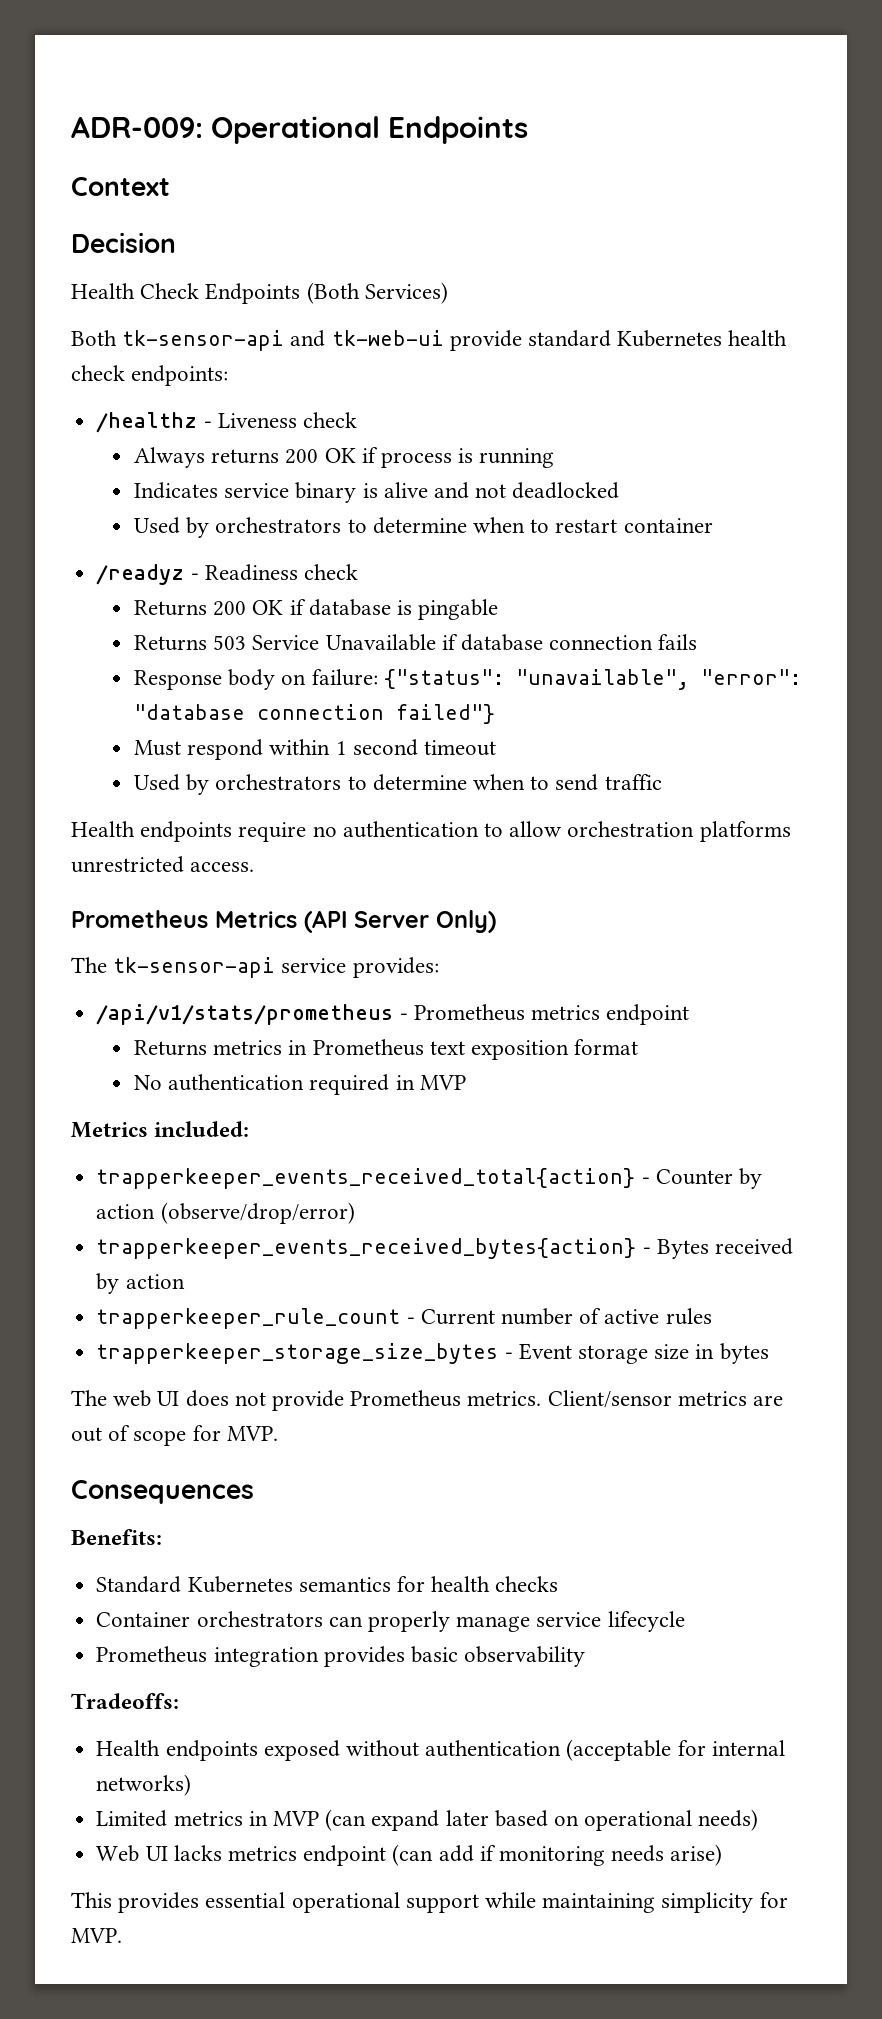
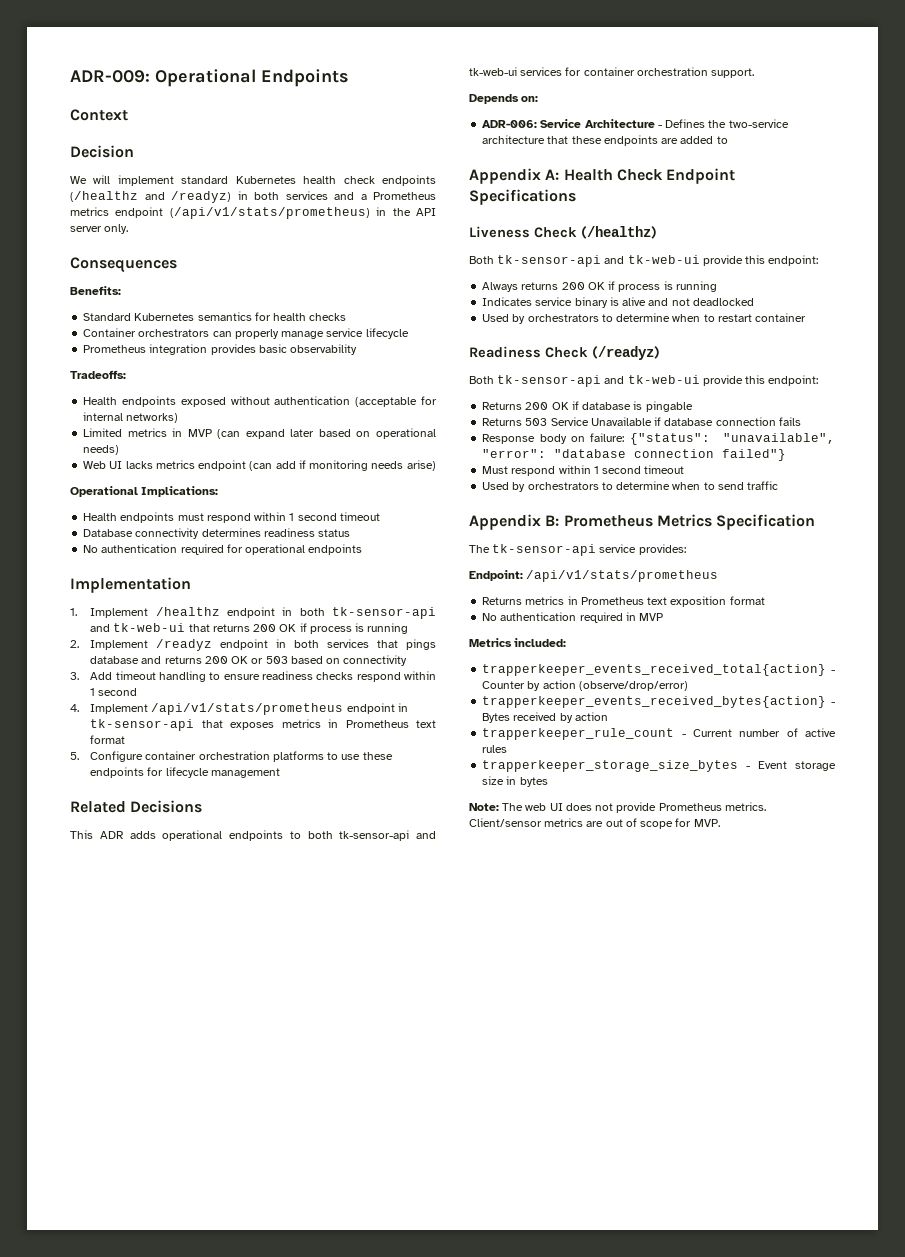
- Health Check Endpoints (Both Services)
- Both tk-sensor-api and tk-web-ui provide standard Kubernetes health check endpoints:
- /healthz - Liveness check
- Always returns 200 OK if process is running
- Indicates service binary is alive and not deadlocked
- Used by orchestrators to determine when to restart container
- /readyz - Readiness check
- Returns 200 OK if database is pingable
- Returns 503 Service Unavailable if database connection fails
- Response body on failure: {"status": "unavailable", "error": "database connection failed"}
- Must respond within 1 second timeout
- Used by orchestrators to determine when to send traffic
- Health endpoints require no authentication to allow orchestration platforms unrestricted access.
- Prometheus Metrics (API Server Only)
- The tk-sensor-api service provides:
- /api/v1/stats/prometheus - Prometheus metrics endpoint
- Returns metrics in Prometheus text exposition format
- No authentication required in MVP
- Metrics included:
- trapperkeeper_events_received_total{action} - Counter by action (observe/drop/error)
- trapperkeeper_events_received_bytes{action} - Bytes received by action
- trapperkeeper_rule_count - Current number of active rules
- trapperkeeper_storage_size_bytes - Event storage size in bytes
- The web UI does not provide Prometheus metrics. Client/sensor metrics are out of scope for MVP.
+ We will implement standard Kubernetes health check endpoints (/healthz and /readyz) in both services and a Prometheus metrics endpoint (/api/v1/stats/prometheus) in the API server only.
- This provides essential operational support while maintaining simplicity for MVP.
+ Operational Implications:
+ Health endpoints must respond within 1 second timeout
+ Database connectivity determines readiness status
+ No authentication required for operational endpoints
+ Implementation
+ 1. Implement /healthz endpoint in both tk-sensor-api and tk-web-ui that returns 200 OK if process is running
+ 2. Implement /readyz endpoint in both services that pings database and returns 200 OK or 503 based on connectivity
+ 3. Add timeout handling to ensure readiness checks respond within 1 second
+ 4. Implement /api/v1/stats/prometheus endpoint in tk-sensor-api that exposes metrics in Prometheus text format
+ 5. Configure container orchestration platforms to use these endpoints for lifecycle management
+ Related Decisions
+ This ADR adds operational endpoints to both tk-sensor-api and tk-web-ui services for container orchestration support.
+ Depends on:
+ ADR-006: Service Architecture - Defines the two-service architecture that these endpoints are added to
+ Appendix A: Health Check Endpoint Specifications
+ Liveness Check (/healthz)
+ Both tk-sensor-api and tk-web-ui provide this endpoint:
+ Always returns 200 OK if process is running
+ Indicates service binary is alive and not deadlocked
+ Used by orchestrators to determine when to restart container
+ Readiness Check (/readyz)
+ Both tk-sensor-api and tk-web-ui provide this endpoint:
+ Returns 200 OK if database is pingable
+ Returns 503 Service Unavailable if database connection fails
+ Response body on failure: {"status": "unavailable", "error": "database connection failed"}
+ Must respond within 1 second timeout
+ Used by orchestrators to determine when to send traffic
+ Appendix B: Prometheus Metrics Specification
+ The tk-sensor-api service provides:
+ Endpoint: /api/v1/stats/prometheus
+ Returns metrics in Prometheus text exposition format
+ No authentication required in MVP
+ Metrics included:
+ trapperkeeper_events_received_total{action} - Counter by action (observe/drop/error)
+ trapperkeeper_events_received_bytes{action} - Bytes received by action
+ trapperkeeper_rule_count - Current number of active rules
+ trapperkeeper_storage_size_bytes - Event storage size in bytes
+ Note: The web UI does not provide Prometheus metrics. Client/sensor metrics are out of scope for MVP.

